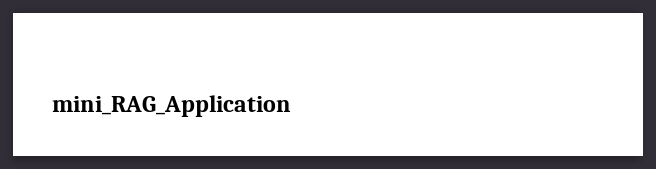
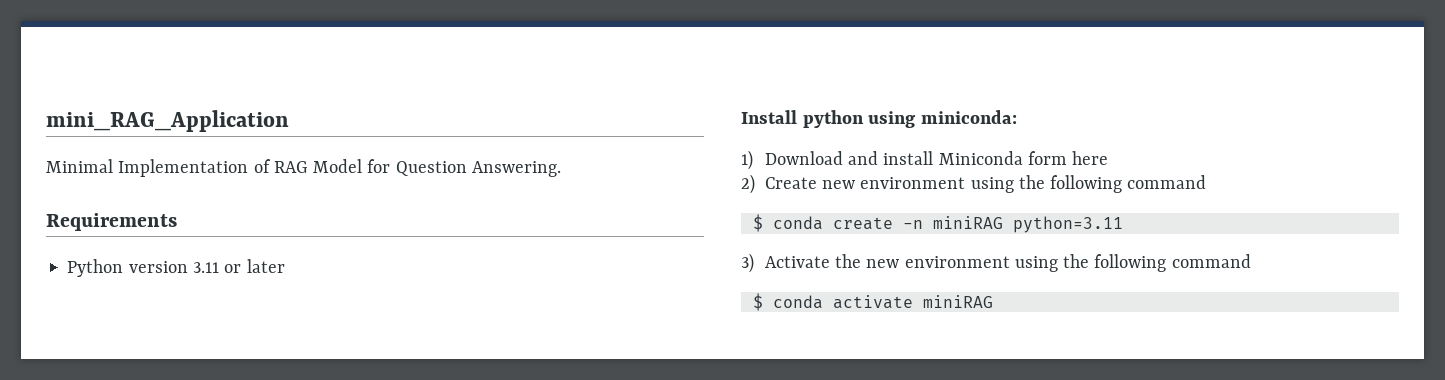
+ Minimal Implementation of RAG Model for Question Answering.
+ Requirements
+ Python version 3.11 or later
+ Install python using miniconda:
+ 1) Download and install Miniconda form here
+ 2) Create new environment using the following command
+ $ conda create -n miniRAG python=3.11
+ 3) Activate the new environment using the following command
+ $ conda activate miniRAG

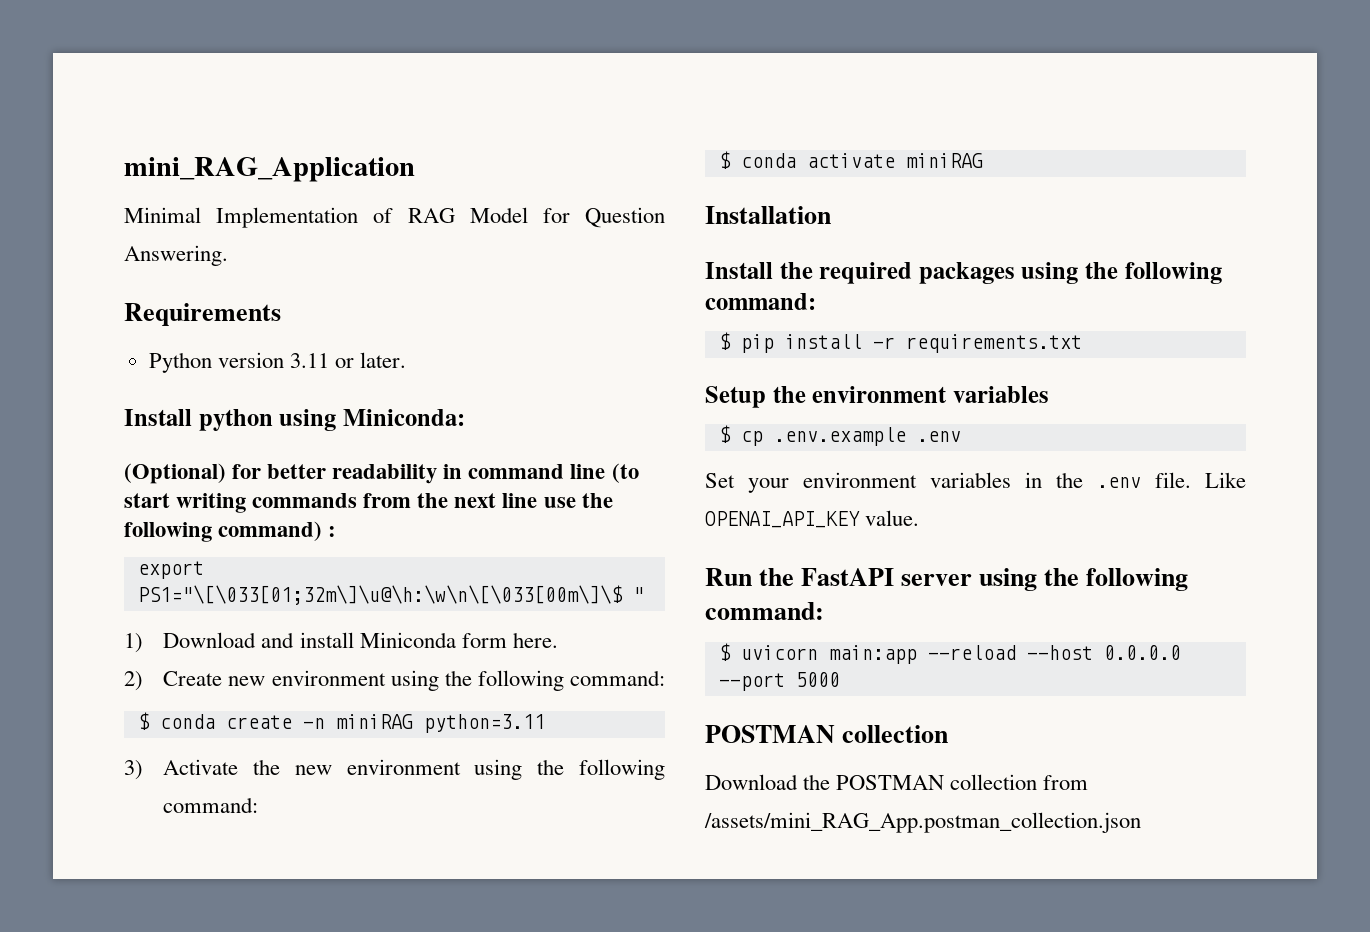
- Python version 3.11 or later
+ Python version 3.11 or later.
- Install python using miniconda:
+ Install python using Miniconda:
+ (Optional) for better readability in command line (to start writing commands from the next line use the following command) :
+ export PS1="\[\033[01;32m\]\u@\h:\w\n\[\033[00m\]\$ "
- 1) Download and install Miniconda form here
+ 1) Download and install Miniconda form here.
- 2) Create new environment using the following command
+ 2) Create new environment using the following command:
- 3) Activate the new environment using the following command
+ 3) Activate the new environment using the following command:
+ Installation
+ Install the required packages using the following command:
+ $ pip install -r requirements.txt
+ Setup the environment variables
+ $ cp .env.example .env
+ Set your environment variables in the .env file. Like OPENAI_API_KEY value.
+ Run the FastAPI server using the following command:
+ $ uvicorn main:app --reload --host 0.0.0.0 --port 5000
+ POSTMAN collection
+ Download the POSTMAN collection from /assets/mini_RAG_App.postman_collection.json

